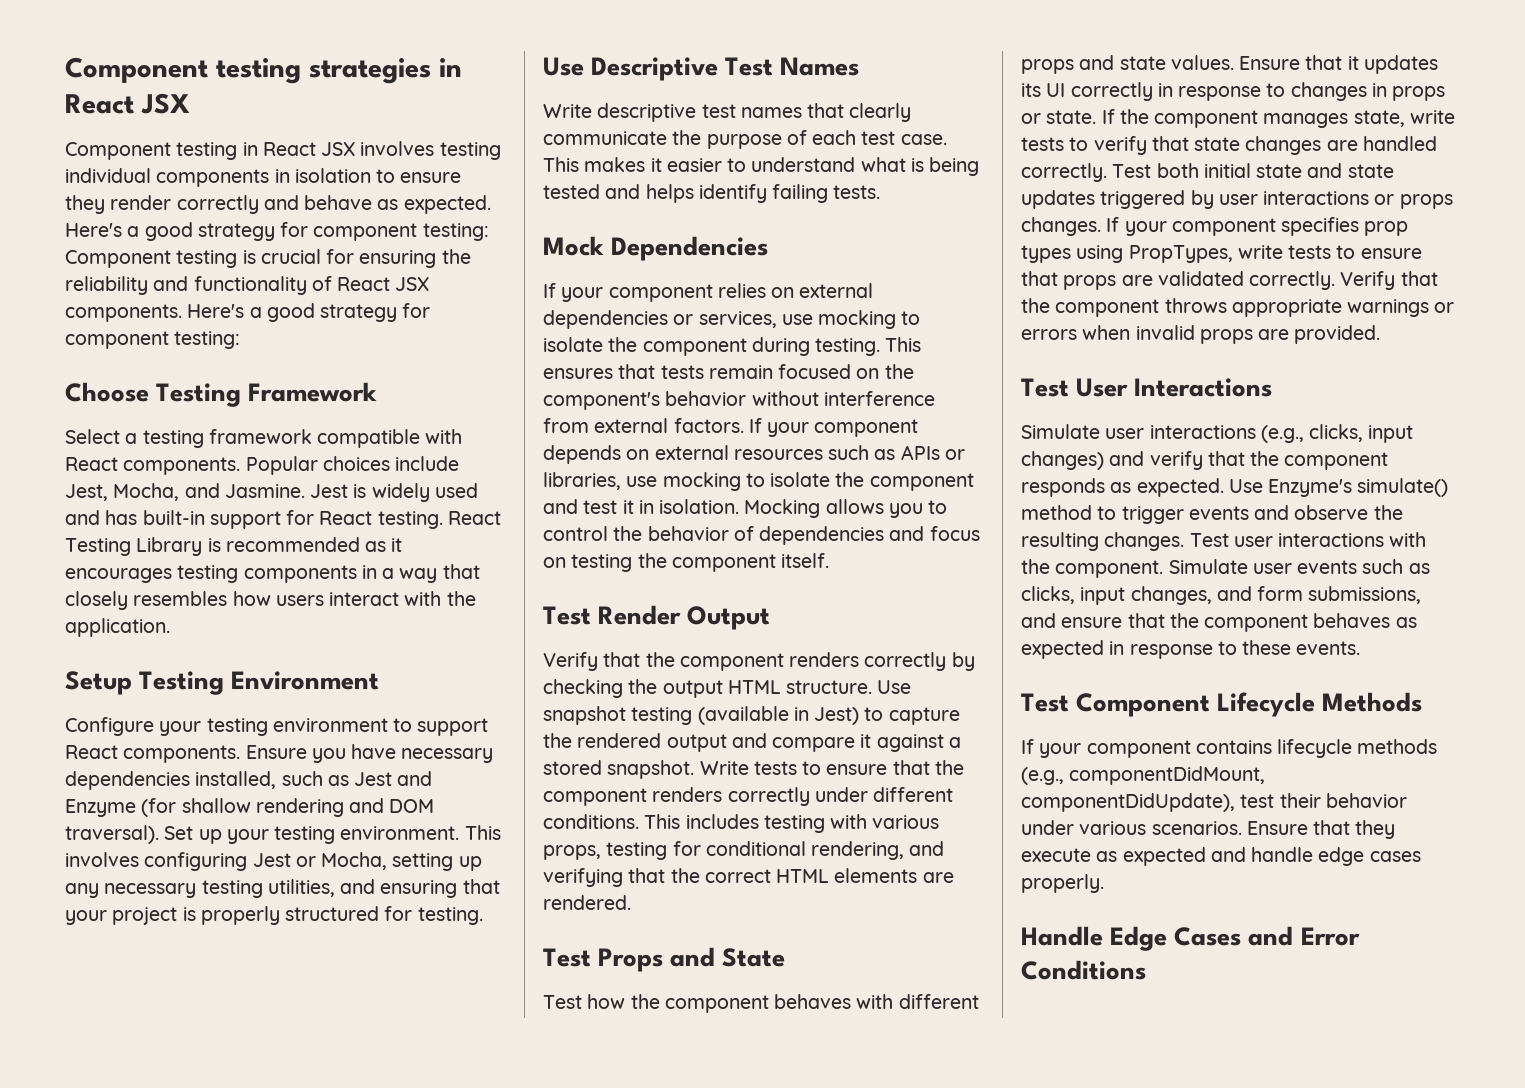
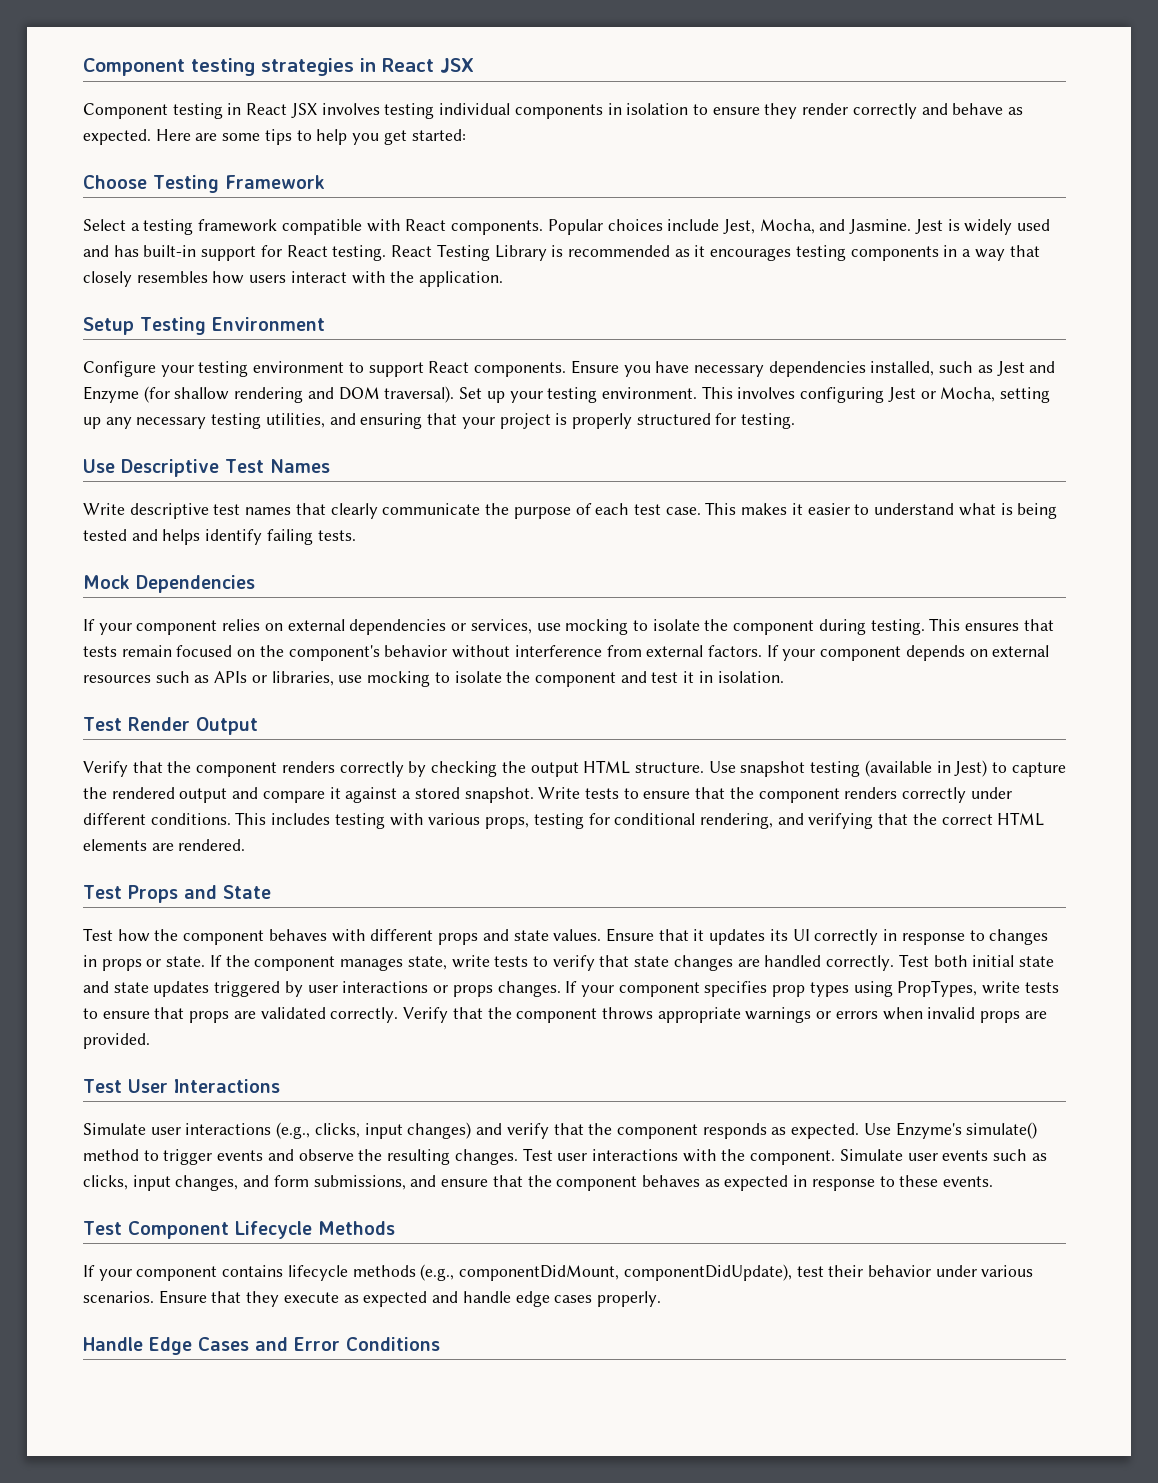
- Here's a good strategy for component testing: Component testing is crucial for ensuring the reliability and functionality of React JSX components. Here's a good strategy for component testing:
+ Here are some tips to help you get started:
- Mocking allows you to control the behavior of dependencies and focus on testing the component itself.

